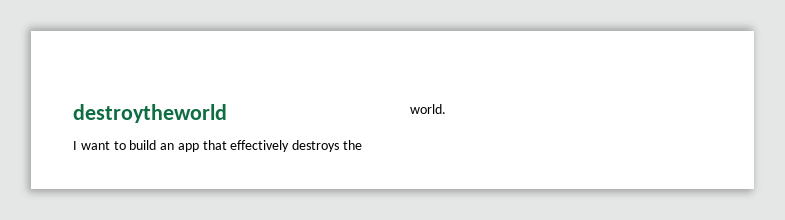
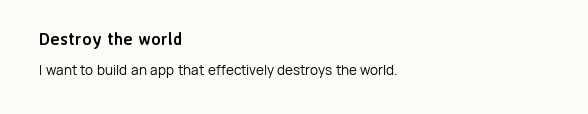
- destroytheworld
+ Destroy the world

